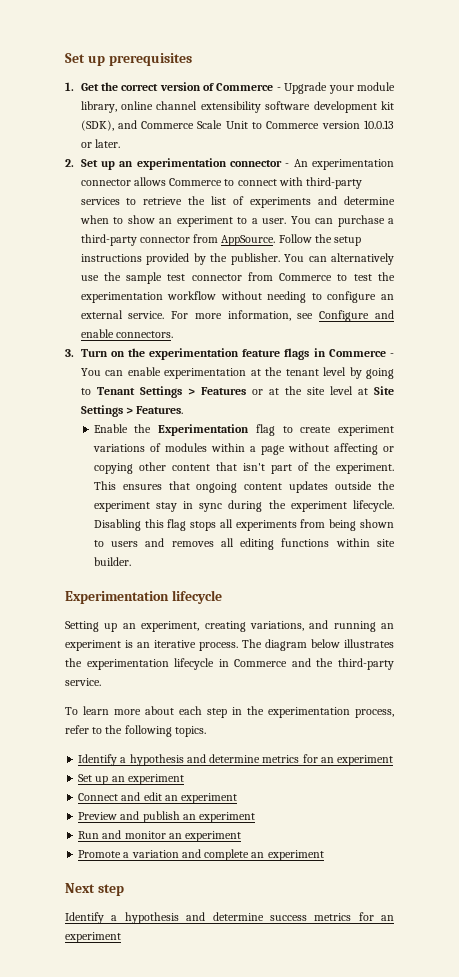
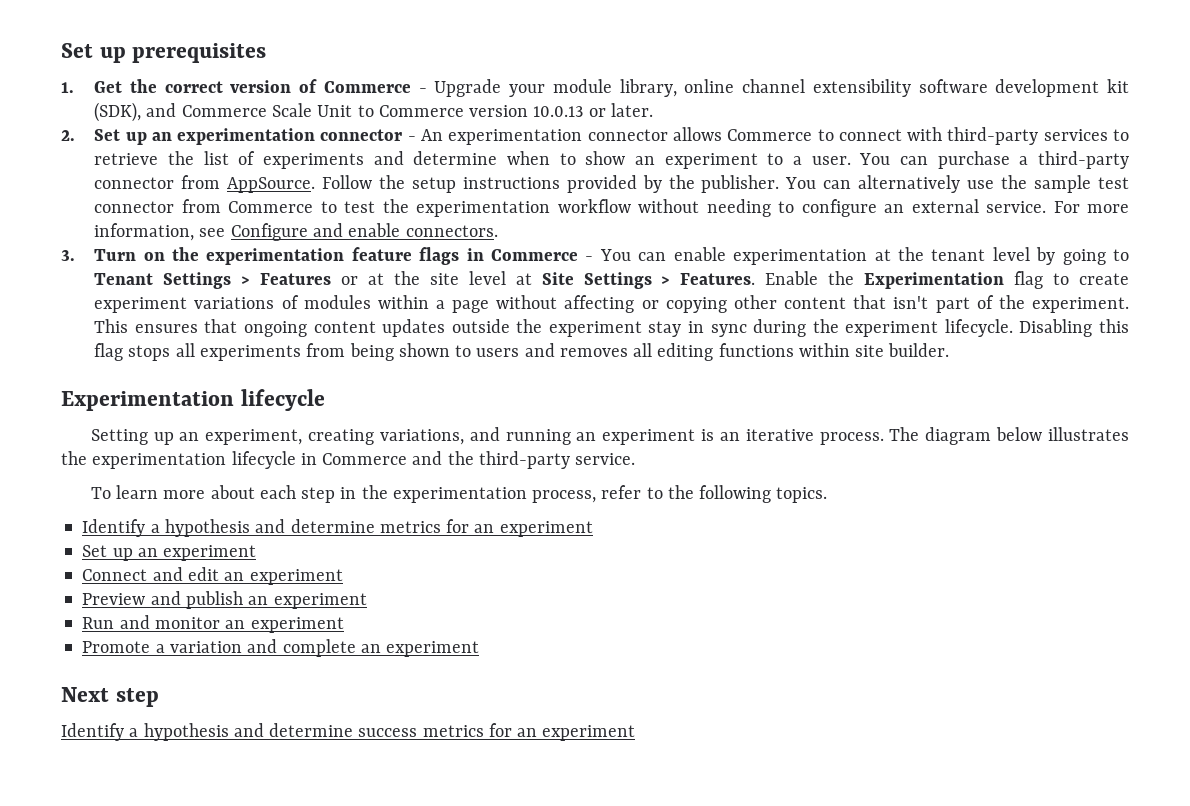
- 3. Turn on the experimentation feature flags in Commerce - You can enable experimentation at the tenant level by going to Tenant Settings > Features or at the site level at Site Settings > Features.
- Enable the Experimentation flag to create experiment variations of modules within a page without affecting or copying other content that isn't part of the experiment.
+ 3. Turn on the experimentation feature flags in Commerce - You can enable experimentation at the tenant level by going to Tenant Settings > Features or at the site level at Site Settings > Features. Enable the Experimentation flag to create experiment variations of modules within a page without affecting or copying other content that isn't part of the experiment.

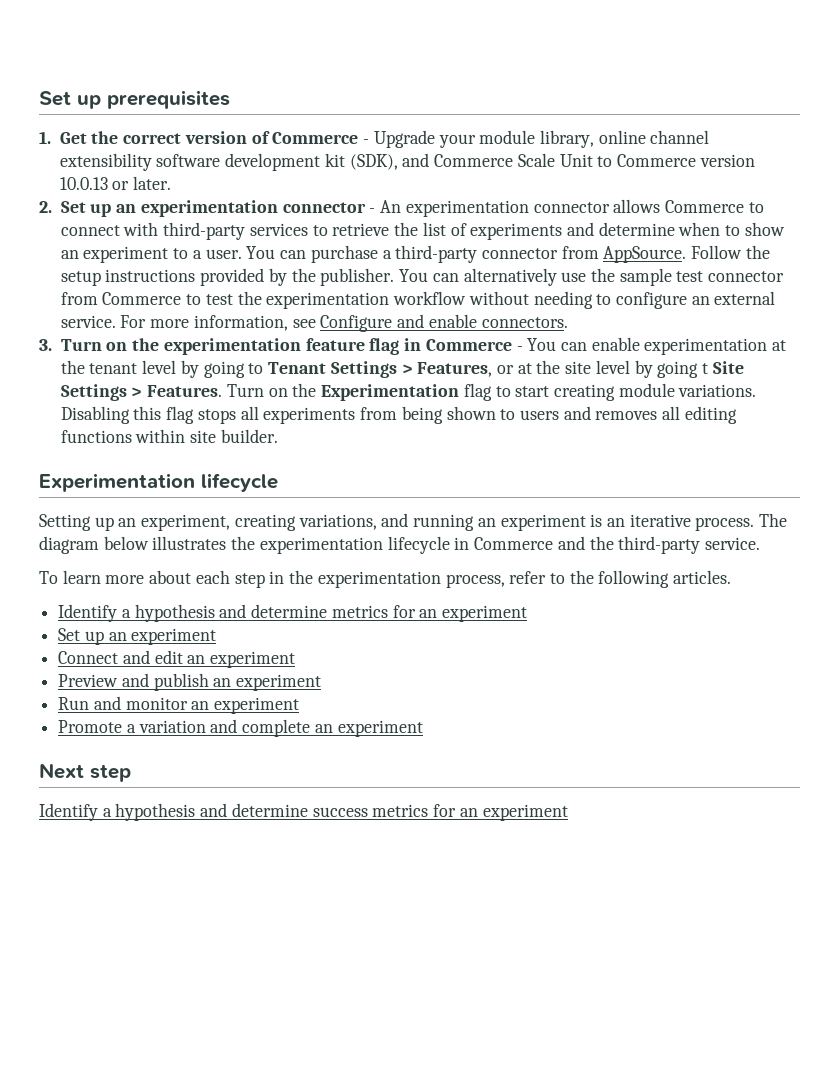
- 3. Turn on the experimentation feature flags in Commerce - You can enable experimentation at the tenant level by going to Tenant Settings > Features or at the site level at Site Settings > Features.
+ 3. Turn on the experimentation feature flag in Commerce - You can enable experimentation at the tenant level by going to Tenant Settings > Features, or at the site level by going t Site Settings > Features.
- Enable the Experimentation flag to create experiment variations of modules within a page without affecting or copying other content that isn't part of the experiment. This ensures that ongoing content updates outside the experiment stay in sync during the experiment lifecycle.
+ Turn on the Experimentation flag to start creating module variations.
- To learn more about each step in the experimentation process, refer to the following topics.
+ To learn more about each step in the experimentation process, refer to the following articles.

